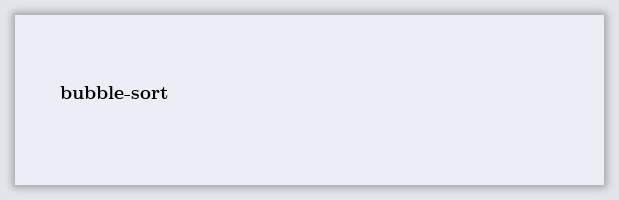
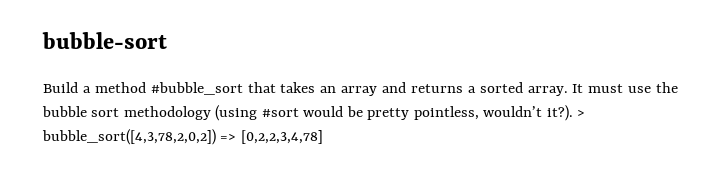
+ Build a method #bubble_sort that takes an array and returns a sorted array. It must use the bubble sort methodology (using #sort would be pretty pointless, wouldn’t it?). > bubble_sort([4,3,78,2,0,2]) => [0,2,2,3,4,78]

